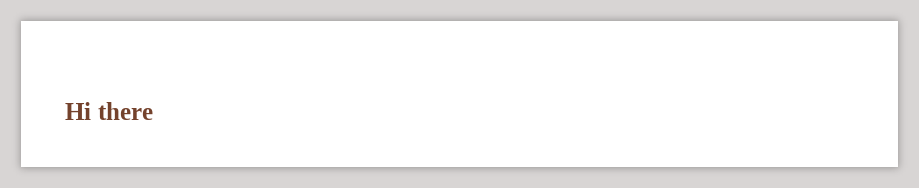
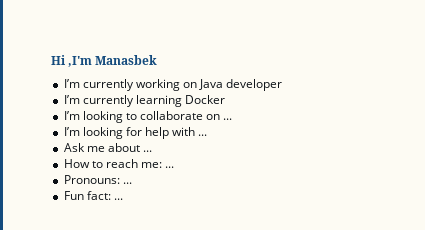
- Hi there
+ Hi ,I'm Manasbek
+ I’m currently working on Java developer
+ I’m currently learning Docker
+ I’m looking to collaborate on ...
+ I’m looking for help with ...
+ Ask me about ...
+ How to reach me: ...
+ Pronouns: ...
+ Fun fact: ...

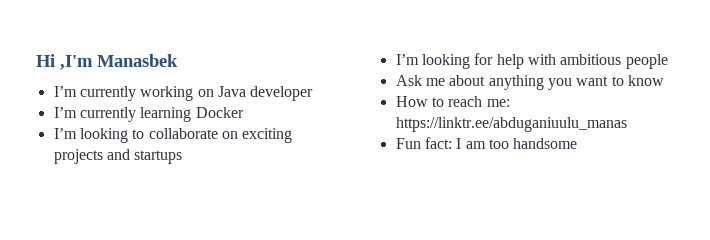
- I’m looking to collaborate on ...
+ I’m looking to collaborate on exciting projects and startups
- I’m looking for help with ...
+ I’m looking for help with ambitious people
- Ask me about ...
+ Ask me about anything you want to know
- How to reach me: ...
- Pronouns: ...
+ How to reach me: https://linktr.ee/abduganiuulu_manas
- Fun fact: ...
+ Fun fact: I am too handsome

